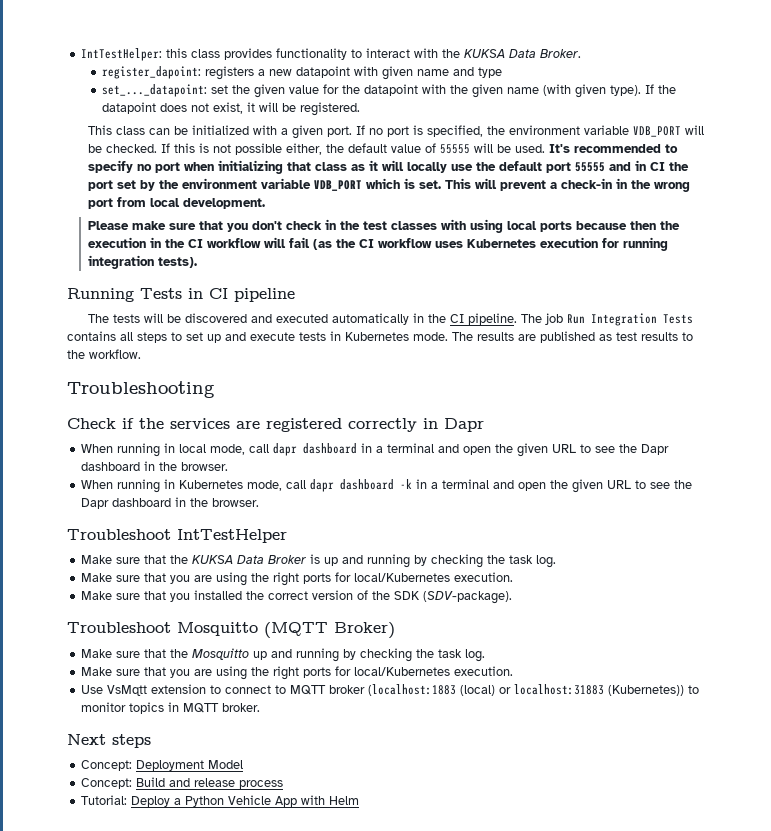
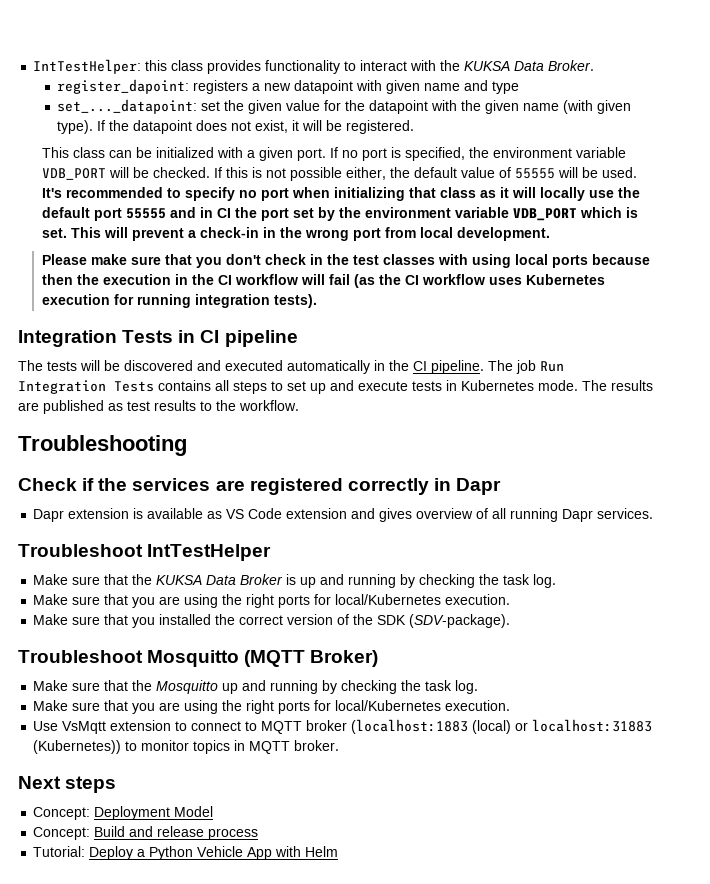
- Running Tests in CI pipeline
+ Integration Tests in CI pipeline
- When running in local mode, call dapr dashboard in a terminal and open the given URL to see the Dapr dashboard in the browser.
- When running in Kubernetes mode, call dapr dashboard -k in a terminal and open the given URL to see the Dapr dashboard in the browser.
+ Dapr extension is available as VS Code extension and gives overview of all running Dapr services.

